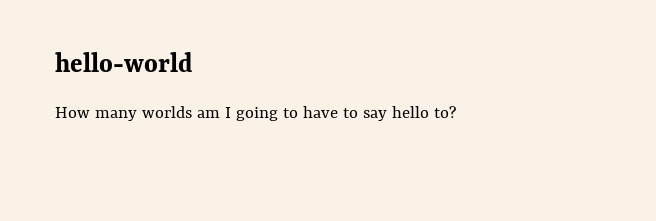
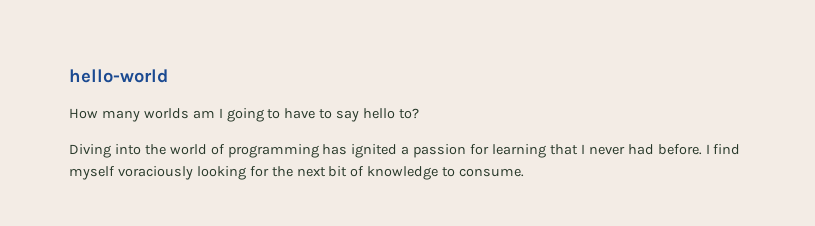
+ Diving into the world of programming has ignited a passion for learning that I never had before. I find myself voraciously looking for the next bit of knowledge to consume.

